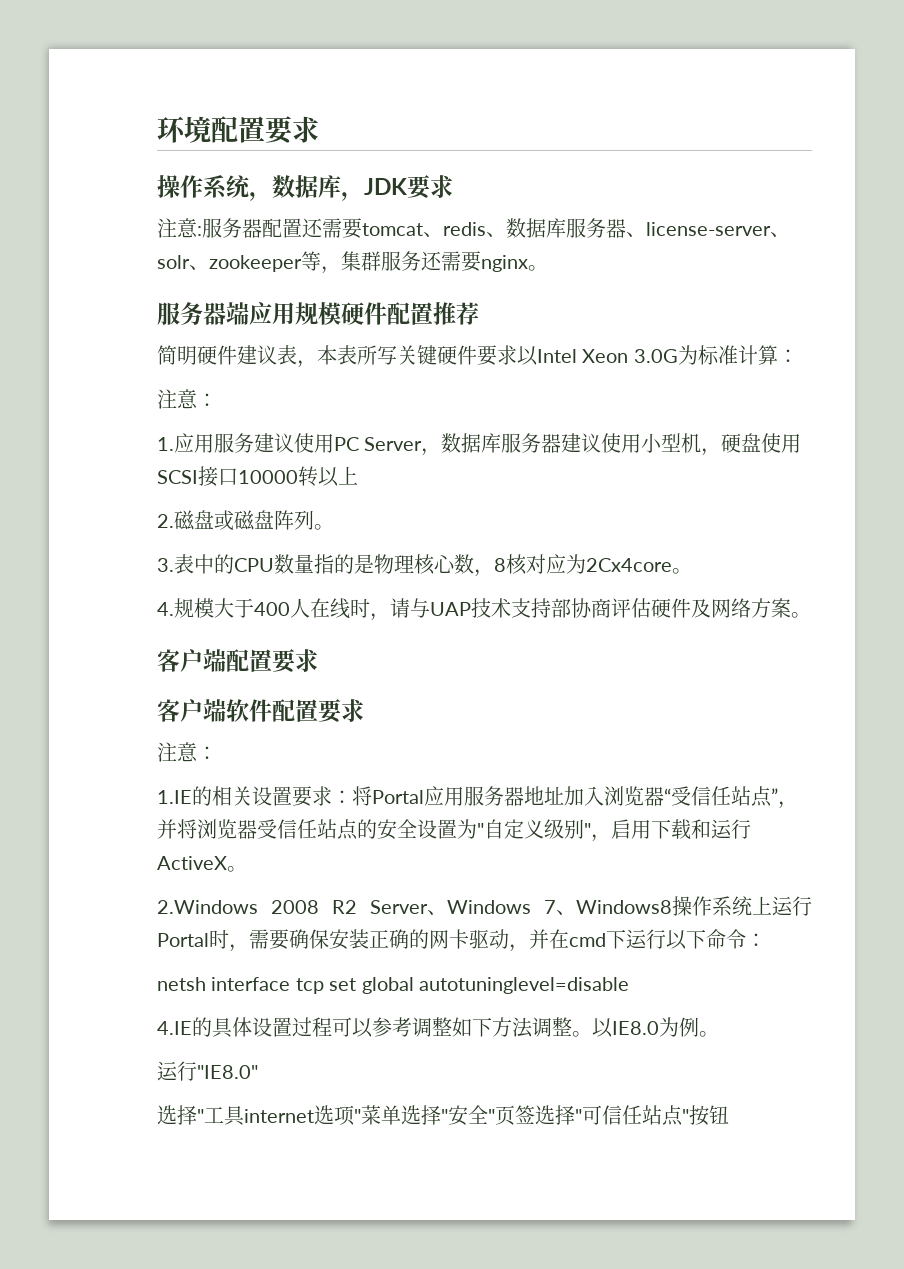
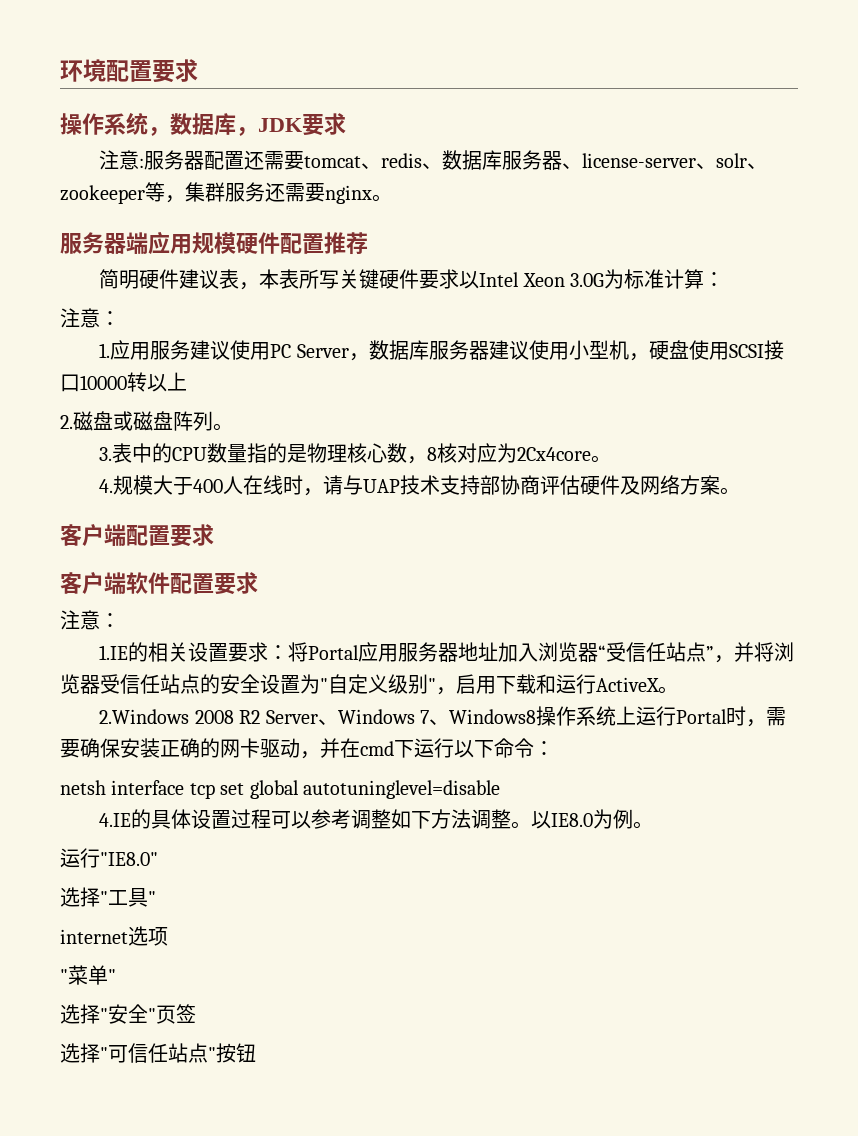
- 选择"工具internet选项"菜单选择"安全"页签选择"可信任站点"按钮
+ 选择"工具"
+ internet选项
+ "菜单"
+ 选择"安全"页签
+ 选择"可信任站点"按钮

